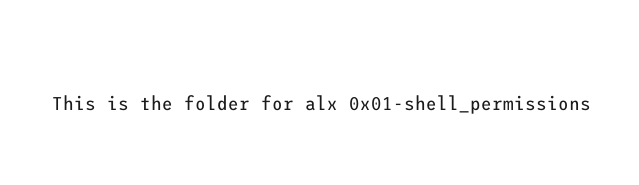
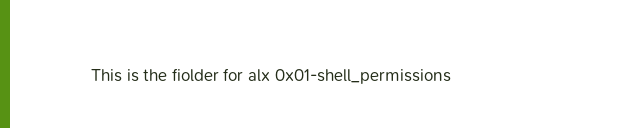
- This is the folder for alx 0x01-shell_permissions
+ This is the fiolder for alx 0x01-shell_permissions

